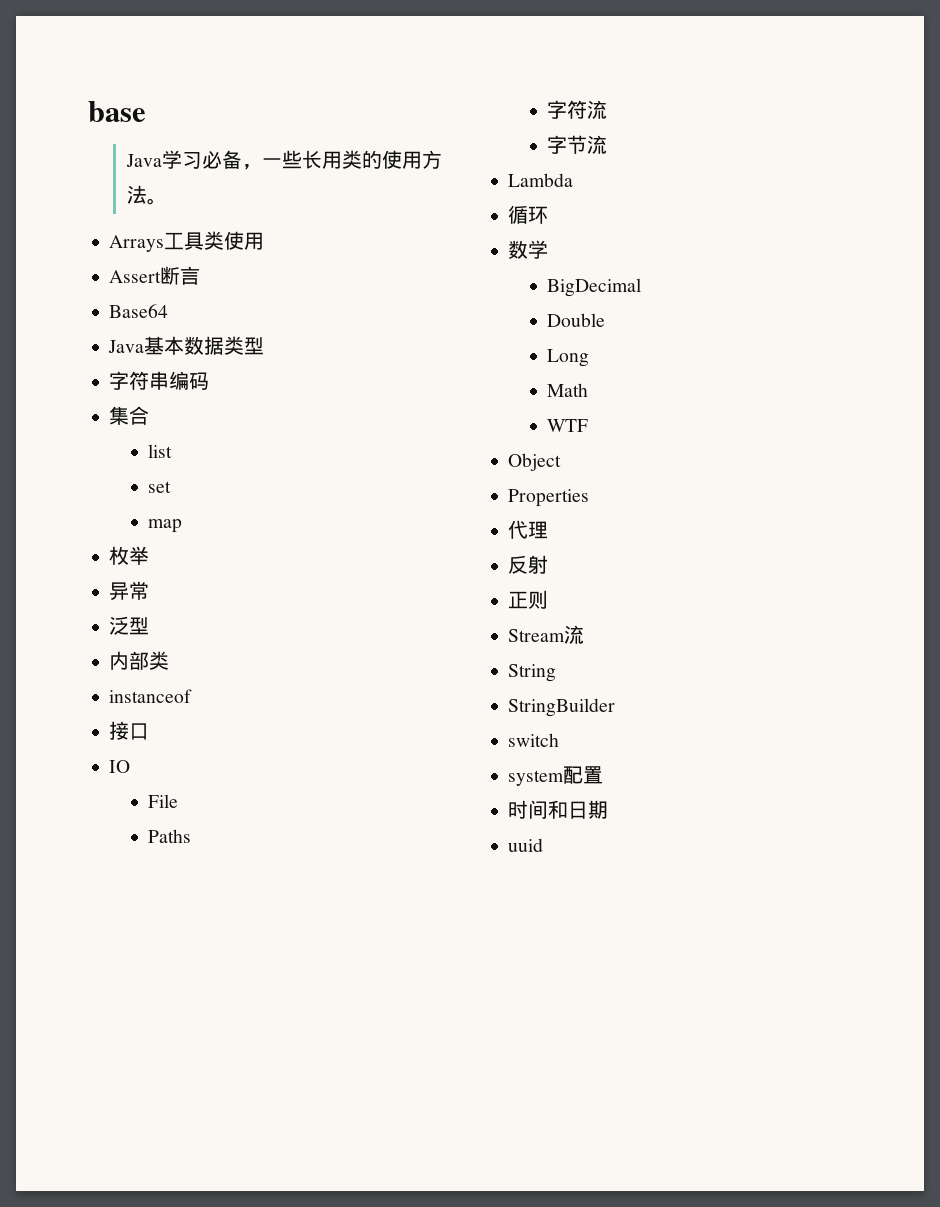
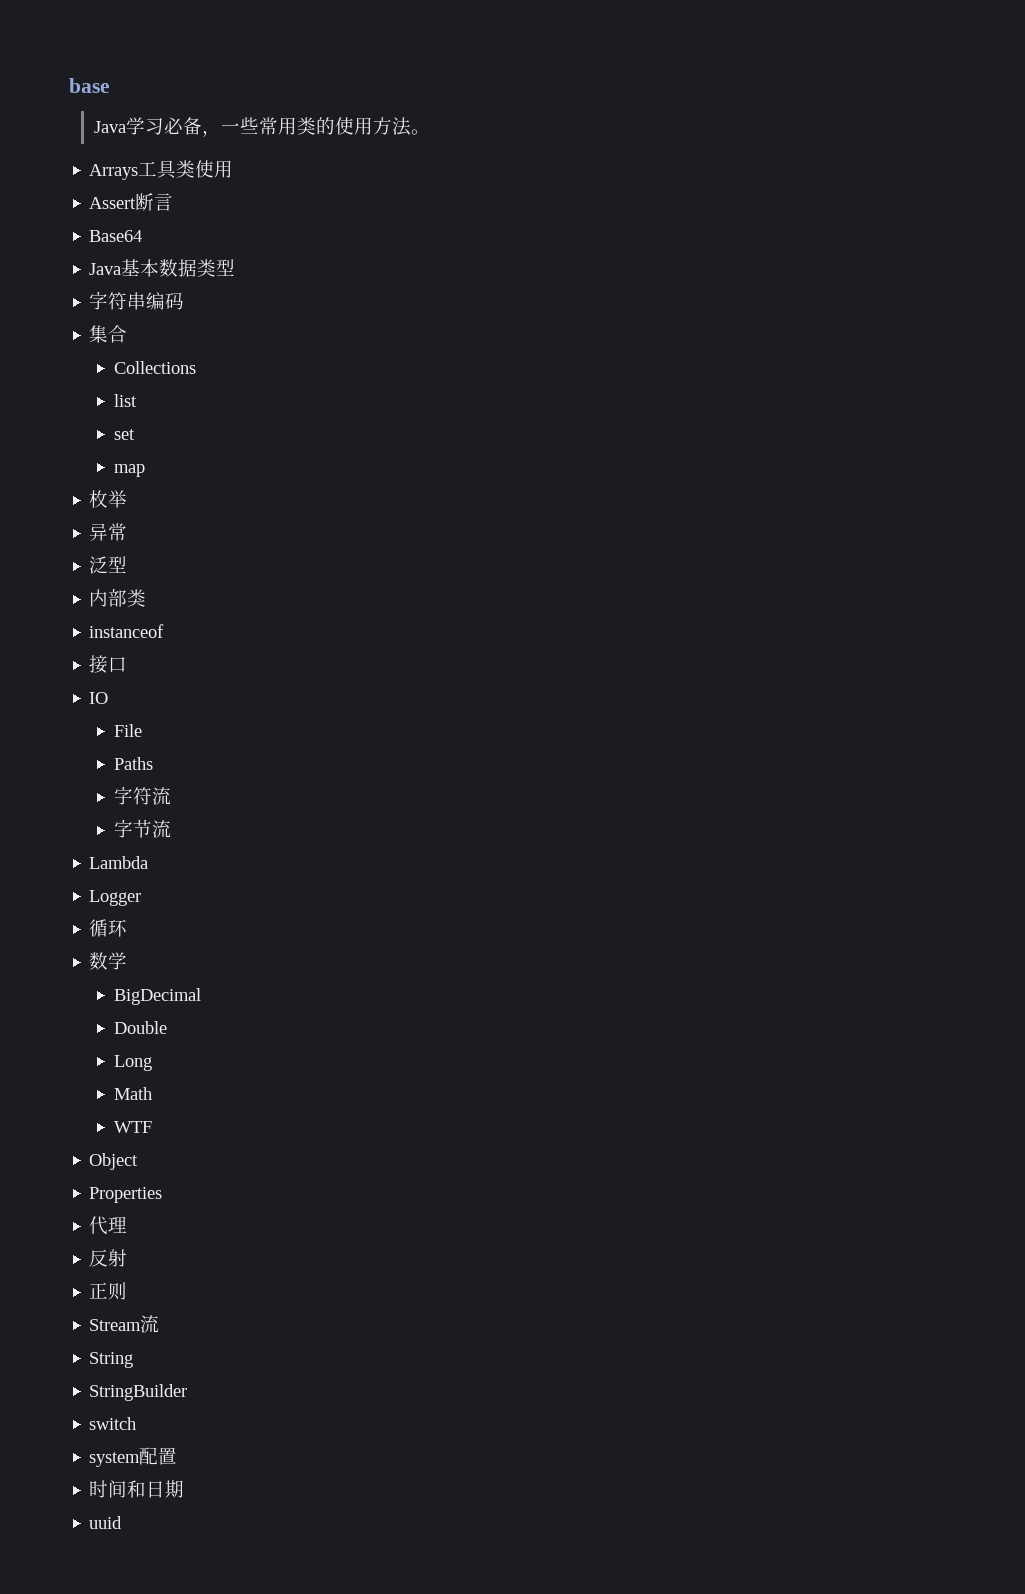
- Java学习必备，一些长用类的使用方法。
+ Java学习必备，一些常用类的使用方法。
+ Collections
+ Logger

